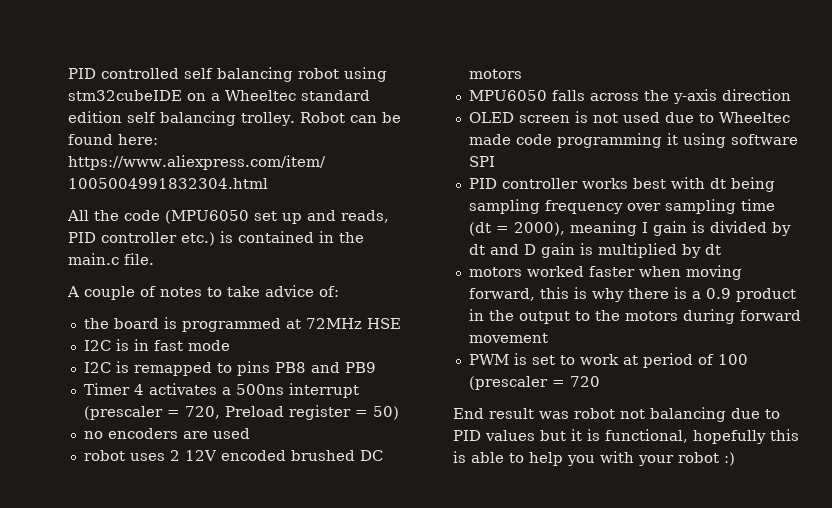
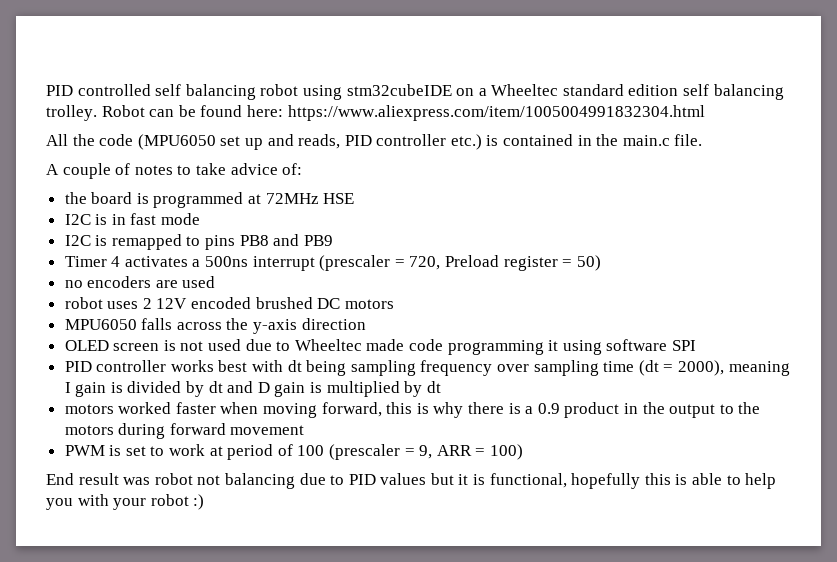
- PWM is set to work at period of 100 (prescaler = 720
+ PWM is set to work at period of 100 (prescaler = 9, ARR = 100)

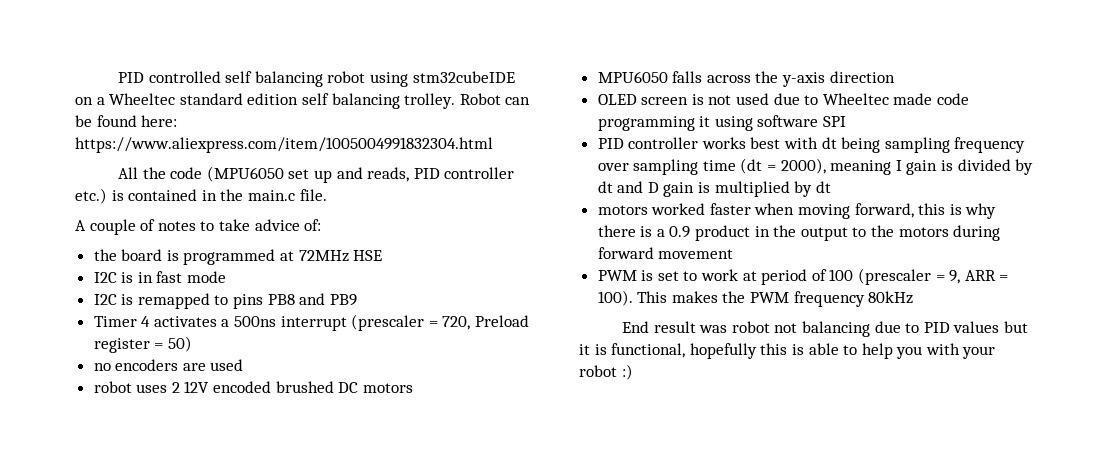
- PWM is set to work at period of 100 (prescaler = 9, ARR = 100)
+ PWM is set to work at period of 100 (prescaler = 9, ARR = 100). This makes the PWM frequency 80kHz

